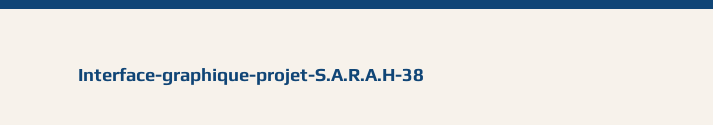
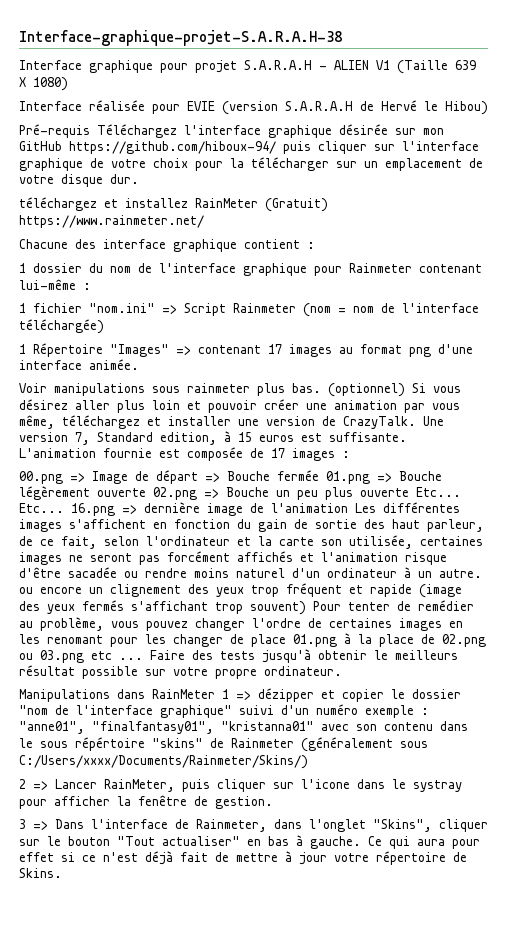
+ Interface graphique pour projet S.A.R.A.H - ALIEN V1 (Taille 639 X 1080)
+ Interface réalisée pour EVIE (version S.A.R.A.H de Hervé le Hibou)
+ Pré-requis Téléchargez l'interface graphique désirée sur mon GitHub https://github.com/hiboux-94/ puis cliquer sur l'interface graphique de votre choix pour la télécharger sur un emplacement de votre disque dur.
+ téléchargez et installez RainMeter (Gratuit) https://www.rainmeter.net/
+ Chacune des interface graphique contient :
+ 1 dossier du nom de l'interface graphique pour Rainmeter contenant lui-même :
+ 1 fichier "nom.ini" => Script Rainmeter (nom = nom de l'interface téléchargée)
+ 1 Répertoire "Images" => contenant 17 images au format png d'une interface animée.
+ Voir manipulations sous rainmeter plus bas. (optionnel) Si vous désirez aller plus loin et pouvoir créer une animation par vous même, téléchargez et installer une version de CrazyTalk. Une version 7, Standard edition, à 15 euros est suffisante. L'animation fournie est composée de 17 images :
+ 00.png => Image de départ => Bouche fermée 01.png => Bouche légèrement ouverte 02.png => Bouche un peu plus ouverte Etc... Etc... 16.png => dernière image de l'animation Les différentes images s'affichent en fonction du gain de sortie des haut parleur, de ce fait, selon l'ordinateur et la carte son utilisée, certaines images ne seront pas forcément affichés et l'animation risque d'être sacadée ou rendre moins naturel d'un ordinateur à un autre. ou encore un clignement des yeux trop fréquent et rapide (image des yeux fermés s'affichant trop souvent) Pour tenter de remédier au problème, vous pouvez changer l'ordre de certaines images en les renomant pour les changer de place 01.png à la place de 02.png ou 03.png etc ... Faire des tests jusqu'à obtenir le meilleurs résultat possible sur votre propre ordinateur.
+ Manipulations dans RainMeter 1 => dézipper et copier le dossier "nom de l'interface graphique" suivi d'un numéro exemple : "anne01", "finalfantasy01", "kristanna01" avec son contenu dans le sous répértoire "skins" de Rainmeter (généralement sous C:/Users/xxxx/Documents/Rainmeter/Skins/)
+ 2 => Lancer RainMeter, puis cliquer sur l'icone dans le systray pour afficher la fenêtre de gestion.
+ 3 => Dans l'interface de Rainmeter, dans l'onglet "Skins", cliquer sur le bouton "Tout actualiser" en bas à gauche. Ce qui aura pour effet si ce n'est déjà fait de mettre à jour votre répertoire de Skins.

